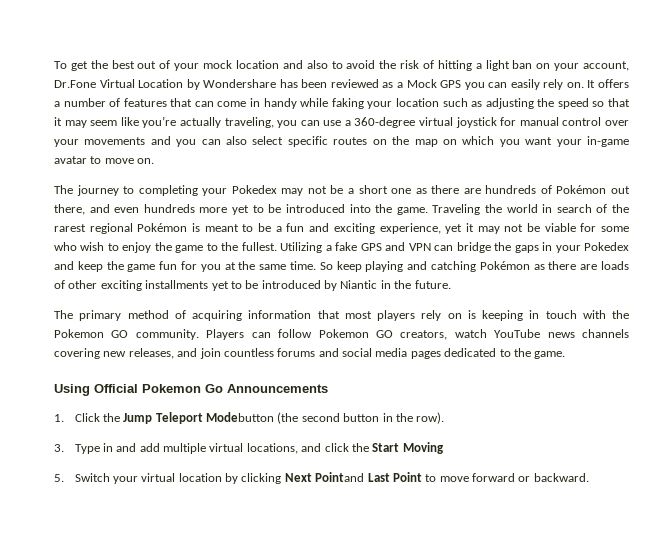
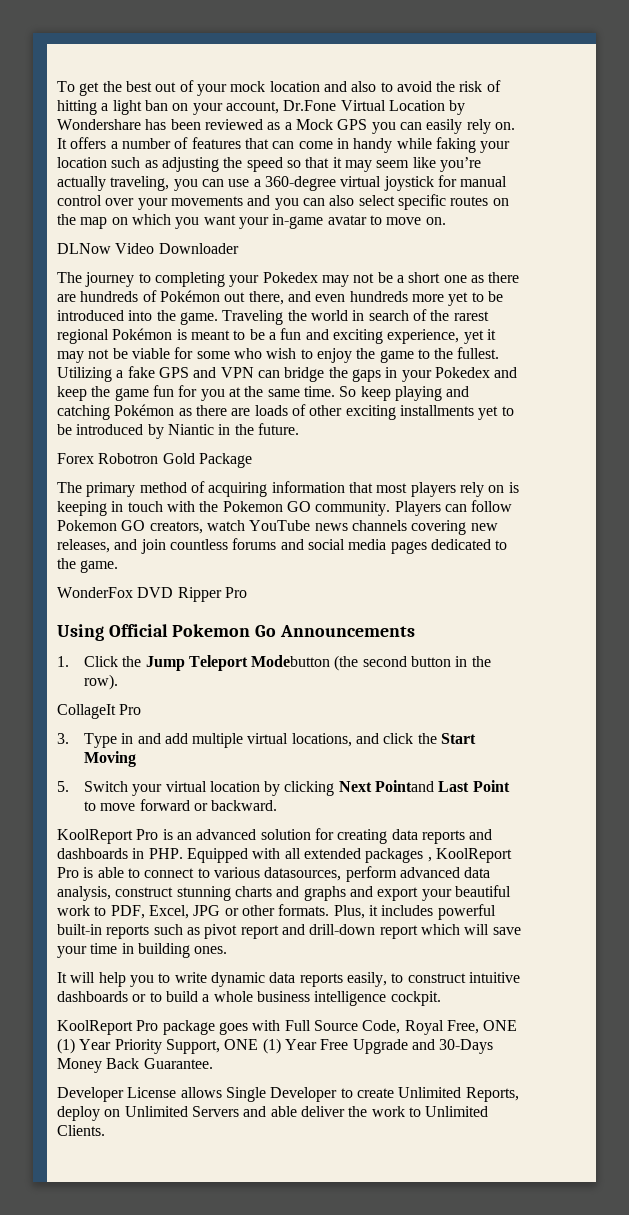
+ DLNow Video Downloader
+ Forex Robotron Gold Package
+ WonderFox DVD Ripper Pro
+ CollageIt Pro
+ KoolReport Pro is an advanced solution for creating data reports and dashboards in PHP. Equipped with all extended packages , KoolReport Pro is able to connect to various datasources, perform advanced data analysis, construct stunning charts and graphs and export your beautiful work to PDF, Excel, JPG or other formats. Plus, it includes powerful built-in reports such as pivot report and drill-down report which will save your time in building ones.
+ It will help you to write dynamic data reports easily, to construct intuitive dashboards or to build a whole business intelligence cockpit.
+ KoolReport Pro package goes with Full Source Code, Royal Free, ONE (1) Year Priority Support, ONE (1) Year Free Upgrade and 30-Days Money Back Guarantee.
+ Developer License allows Single Developer to create Unlimited Reports, deploy on Unlimited Servers and able deliver the work to Unlimited Clients.

